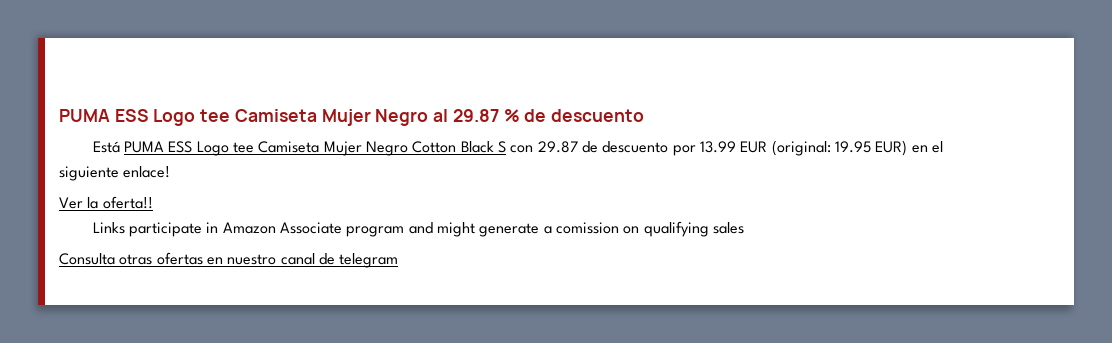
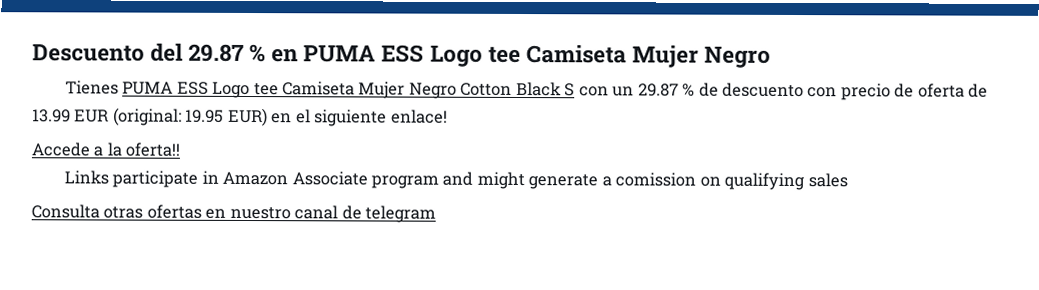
- PUMA ESS Logo tee Camiseta Mujer Negro al 29.87 % de descuento
- Está PUMA ESS Logo tee Camiseta Mujer Negro Cotton Black S con 29.87 de descuento por 13.99 EUR (original: 19.95 EUR) en el siguiente enlace!
+ Descuento del 29.87 % en PUMA ESS Logo tee Camiseta Mujer Negro
+ Tienes PUMA ESS Logo tee Camiseta Mujer Negro Cotton Black S con un 29.87 % de descuento con precio de oferta de 13.99 EUR (original: 19.95 EUR) en el siguiente enlace!
- Ver la oferta!!
+ Accede a la oferta!!

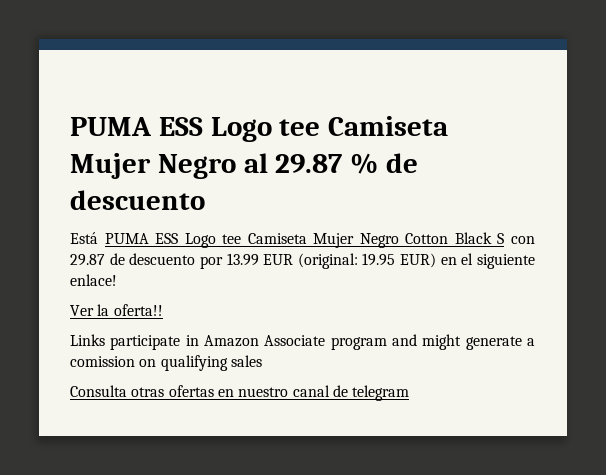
- Descuento del 29.87 % en PUMA ESS Logo tee Camiseta Mujer Negro
- Tienes PUMA ESS Logo tee Camiseta Mujer Negro Cotton Black S con un 29.87 % de descuento con precio de oferta de 13.99 EUR (original: 19.95 EUR) en el siguiente enlace!
+ PUMA ESS Logo tee Camiseta Mujer Negro al 29.87 % de descuento
+ Está PUMA ESS Logo tee Camiseta Mujer Negro Cotton Black S con 29.87 de descuento por 13.99 EUR (original: 19.95 EUR) en el siguiente enlace!
- Accede a la oferta!!
+ Ver la oferta!!

